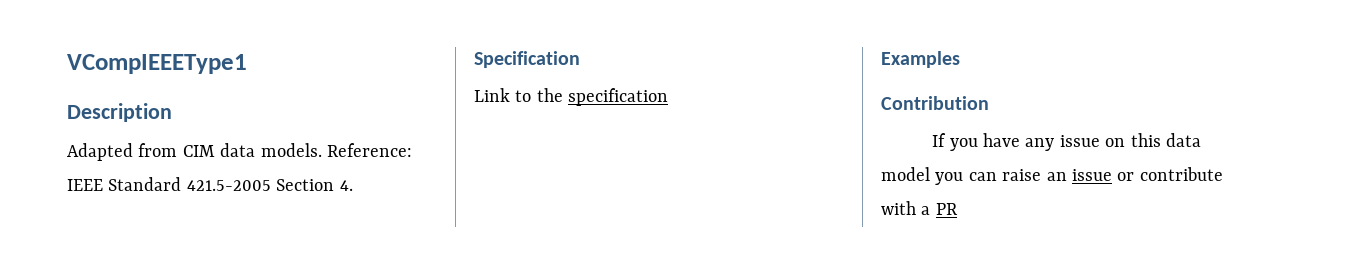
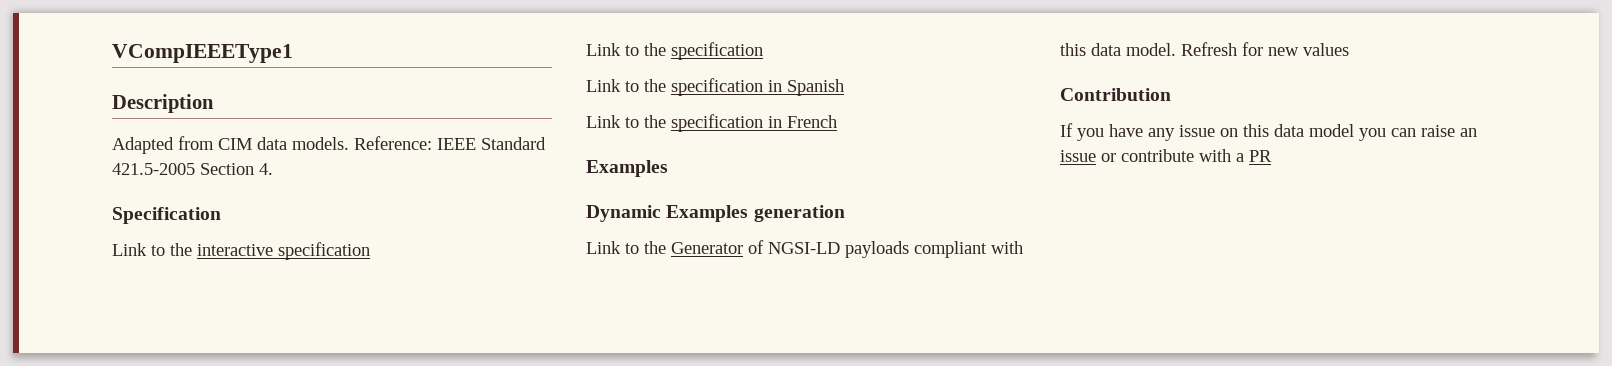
+ Link to the interactive specification
  Link to the specification
+ Link to the specification in Spanish
+ Link to the specification in French
  Examples
+ Dynamic Examples generation
+ Link to the Generator of NGSI-LD payloads compliant with this data model. Refresh for new values

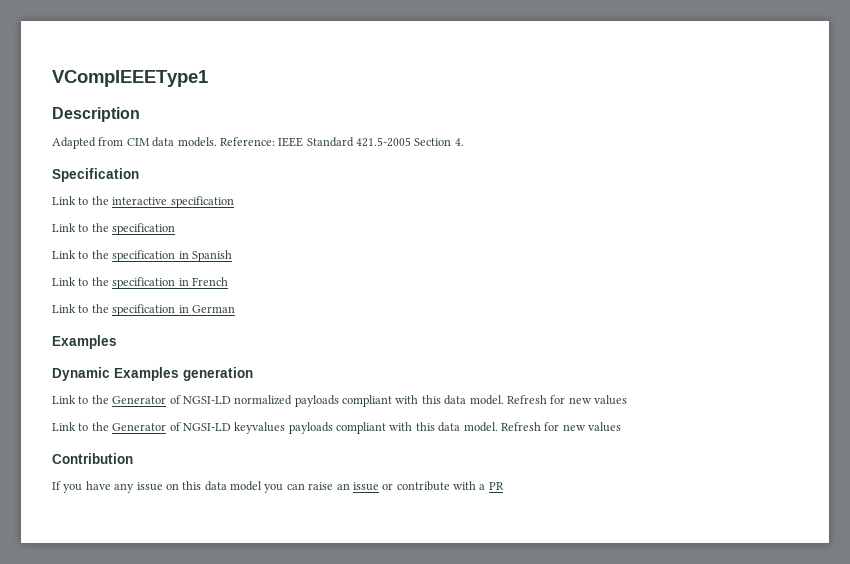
+ Link to the specification in German
- Link to the Generator of NGSI-LD payloads compliant with this data model.
+ Link to the Generator of NGSI-LD normalized payloads compliant with this data model. Refresh for new values
+ Link to the Generator of NGSI-LD keyvalues payloads compliant with this data model.

